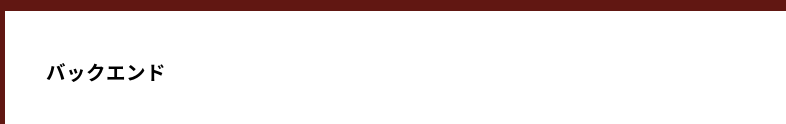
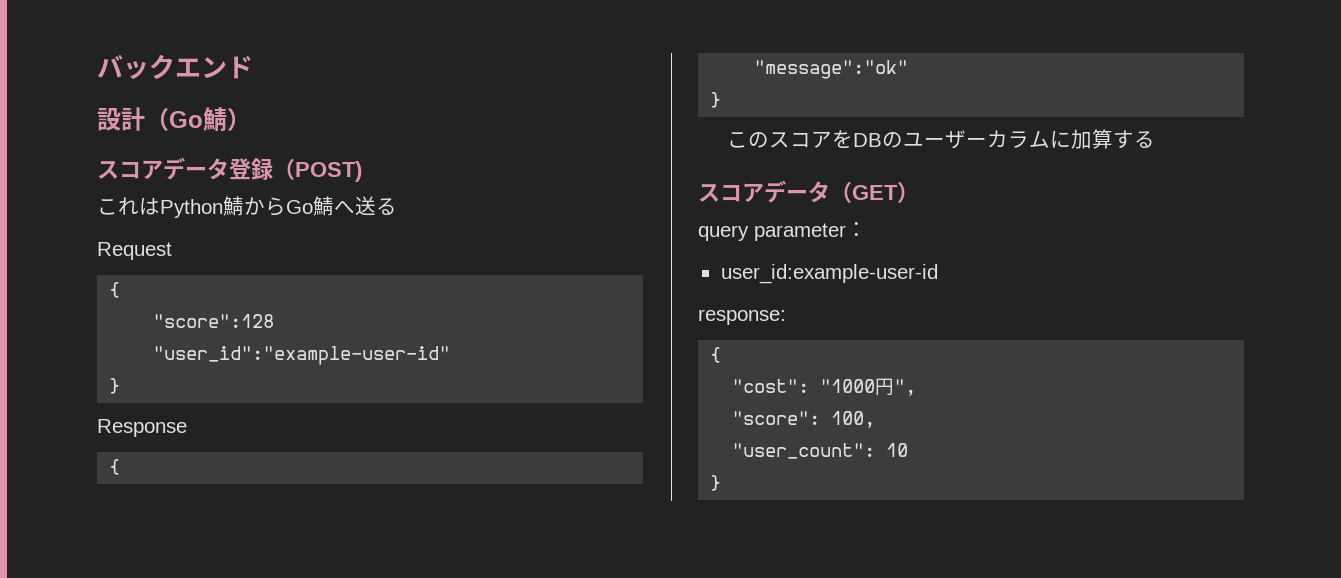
+ 設計（Go鯖）
+ スコアデータ登録（POST)
+ これはPython鯖からGo鯖へ送る
+ Request
+ {
+ "score":128
+ "user_id":"example-user-id"
+ }
+ Response
+ {
+ "message":"ok"
+ }
+ このスコアをDBのユーザーカラムに加算する
+ スコアデータ（GET）
+ query parameter：
+ user_id:example-user-id
+ response:
+ {
+ "cost": "1000円",
+ "score": 100,
+ "user_count": 10
+ }

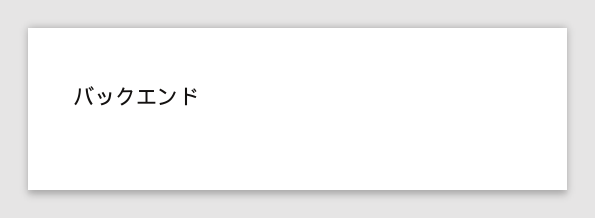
- 設計（Go鯖）
- スコアデータ登録（POST)
- これはPython鯖からGo鯖へ送る
- Request
- {
- "score":128
- "user_id":"example-user-id"
- }
- Response
- {
- "message":"ok"
- }
- このスコアをDBのユーザーカラムに加算する
- スコアデータ（GET）
- query parameter：
- user_id:example-user-id
- response:
- {
- "cost": "1000円",
- "score": 100,
- "user_count": 10
- }

